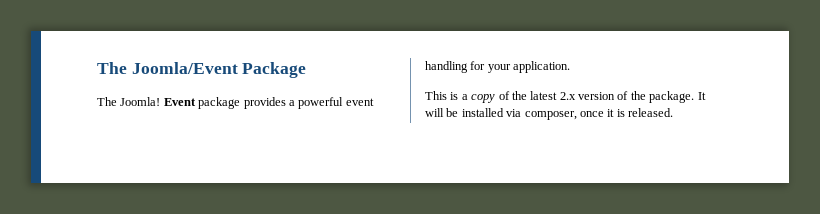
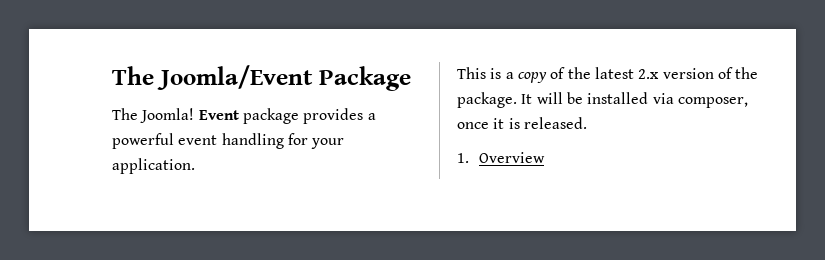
+ 1. Overview

